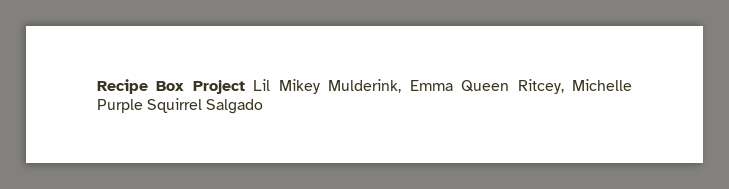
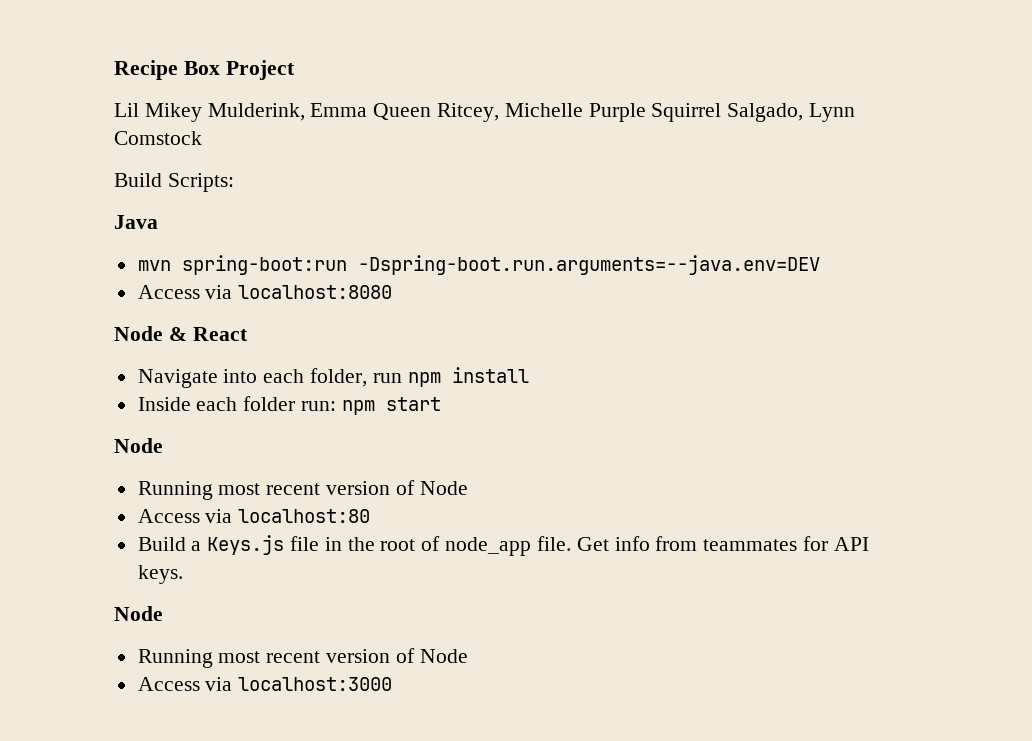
- Recipe Box Project Lil Mikey Mulderink, Emma Queen Ritcey, Michelle Purple Squirrel Salgado
+ Recipe Box Project
+ Lil Mikey Mulderink, Emma Queen Ritcey, Michelle Purple Squirrel Salgado, Lynn Comstock
+ Build Scripts:
+ Java
+ mvn spring-boot:run -Dspring-boot.run.arguments=--java.env=DEV
+ Access via localhost:8080
+ Node & React
+ Navigate into each folder, run npm install
+ Inside each folder run: npm start
+ Node
+ Running most recent version of Node
+ Access via localhost:80
+ Build a Keys.js file in the root of node_app file. Get info from teammates for API keys.
+ Node
+ Running most recent version of Node
+ Access via localhost:3000

